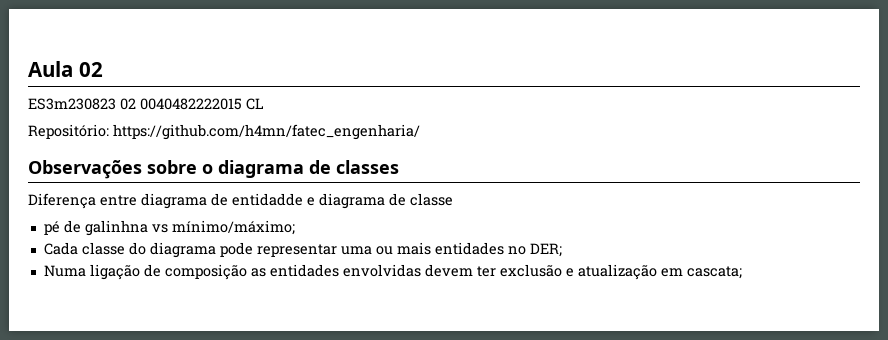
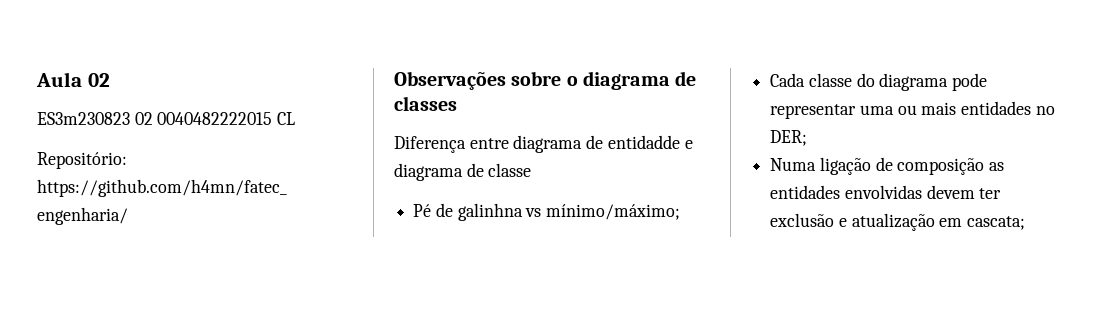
- pé de galinhna vs mínimo/máximo;
+ Pé de galinhna vs mínimo/máximo;

